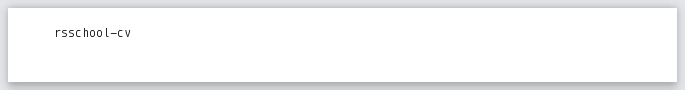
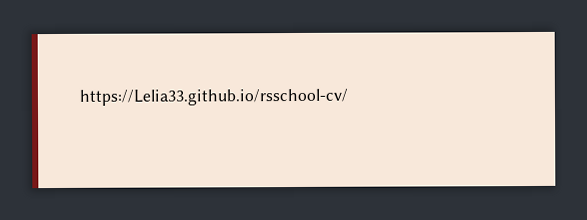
- rsschool-cv
+ https://Lelia33.github.io/rsschool-cv/

